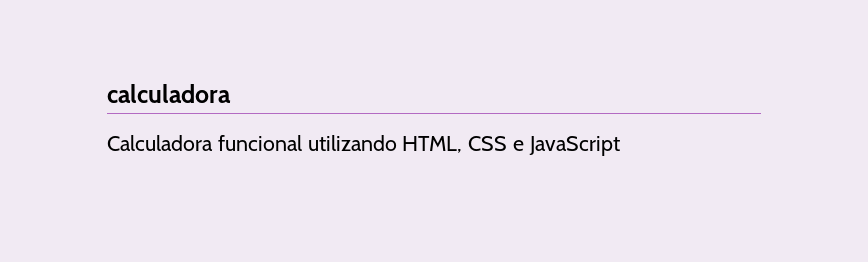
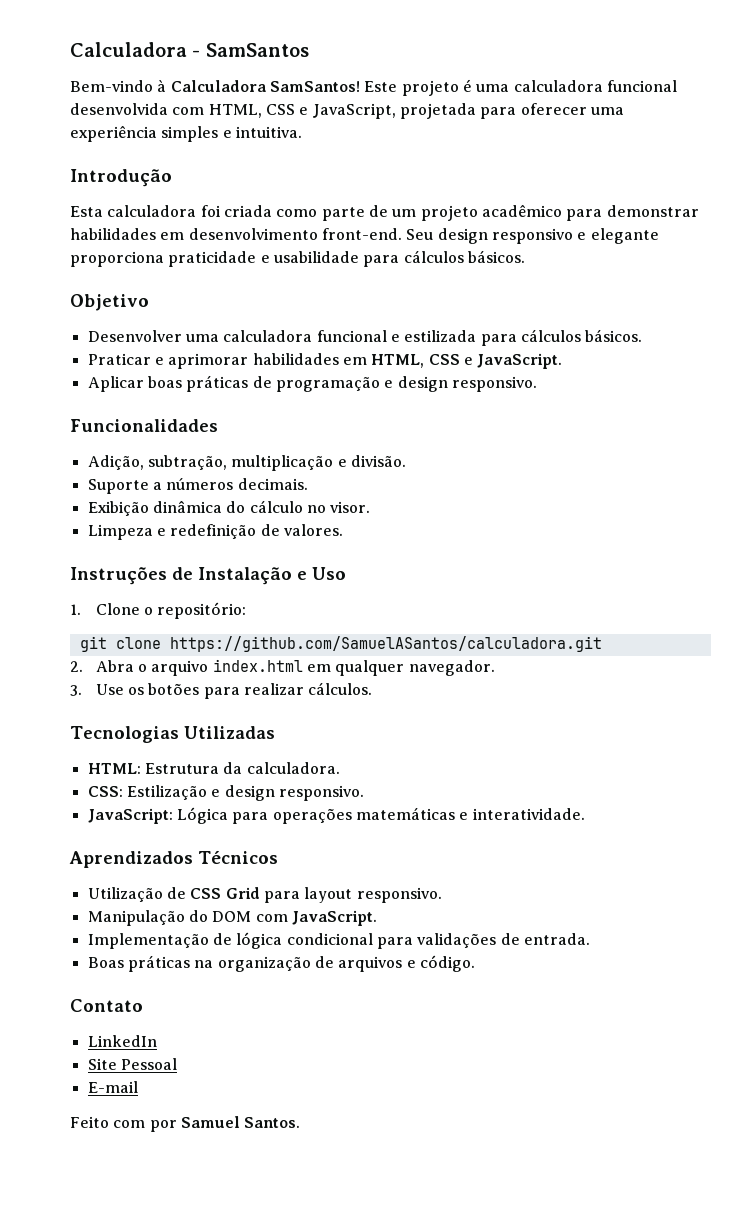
- calculadora
- Calculadora funcional utilizando HTML, CSS e JavaScript
+ Calculadora - SamSantos
+ Bem-vindo à Calculadora SamSantos! Este projeto é uma calculadora funcional desenvolvida com HTML, CSS e JavaScript, projetada para oferecer uma experiência simples e intuitiva.
+ Introdução
+ Esta calculadora foi criada como parte de um projeto acadêmico para demonstrar habilidades em desenvolvimento front-end. Seu design responsivo e elegante proporciona praticidade e usabilidade para cálculos básicos.
+ Objetivo
+ Desenvolver uma calculadora funcional e estilizada para cálculos básicos.
+ Praticar e aprimorar habilidades em HTML, CSS e JavaScript.
+ Aplicar boas práticas de programação e design responsivo.
+ Funcionalidades
+ Adição, subtração, multiplicação e divisão.
+ Suporte a números decimais.
+ Exibição dinâmica do cálculo no visor.
+ Limpeza e redefinição de valores.
+ Instruções de Instalação e Uso
+ 1. Clone o repositório:
+ git clone https://github.com/SamuelASantos/calculadora.git
+ 2. Abra o arquivo index.html em qualquer navegador.
+ 3. Use os botões para realizar cálculos.
+ Tecnologias Utilizadas
+ HTML: Estrutura da calculadora.
+ CSS: Estilização e design responsivo.
+ JavaScript: Lógica para operações matemáticas e interatividade.
+ Aprendizados Técnicos
+ Utilização de CSS Grid para layout responsivo.
+ Manipulação do DOM com JavaScript.
+ Implementação de lógica condicional para validações de entrada.
+ Boas práticas na organização de arquivos e código.
+ Contato
+ LinkedIn
+ Site Pessoal
+ E-mail
+ Feito com por Samuel Santos.

